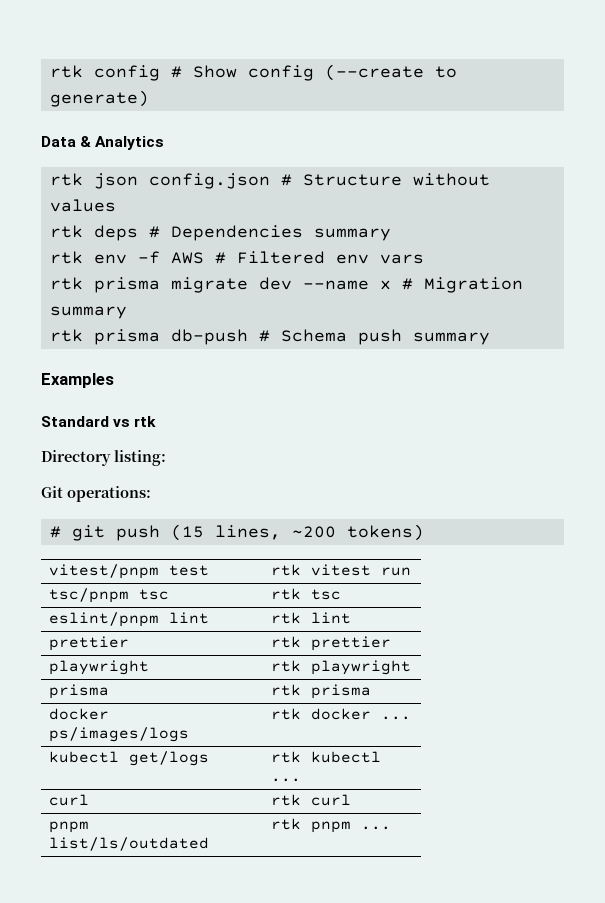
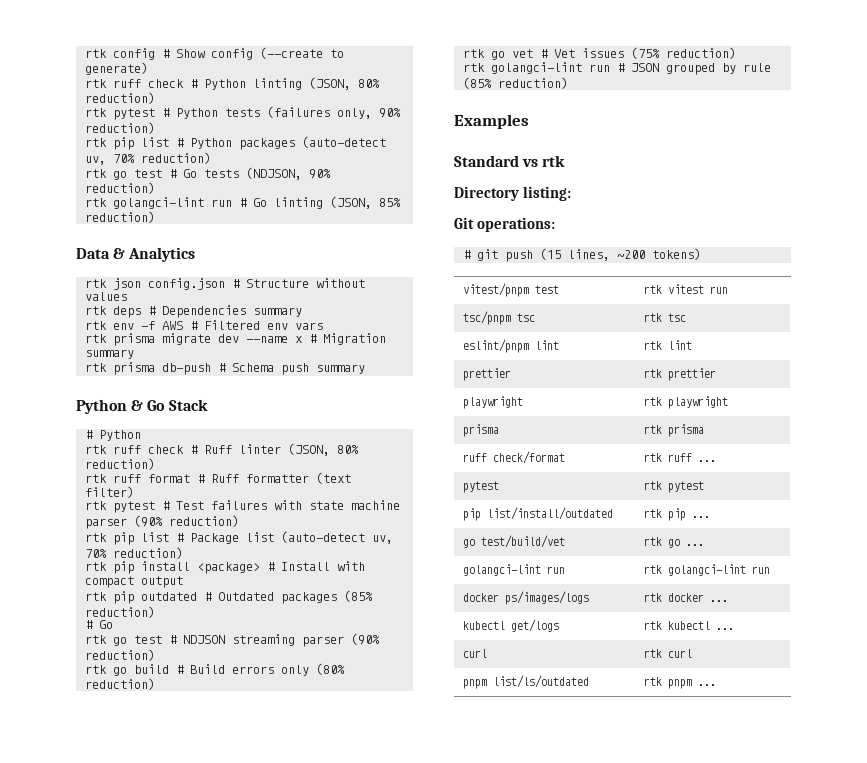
+ rtk ruff check # Python linting (JSON, 80% reduction)
+ rtk pytest # Python tests (failures only, 90% reduction)
+ rtk pip list # Python packages (auto-detect uv, 70% reduction)
+ rtk go test # Go tests (NDJSON, 90% reduction)
+ rtk golangci-lint run # Go linting (JSON, 85% reduction)
+ Python & Go Stack
+ # Python
+ rtk ruff check # Ruff linter (JSON, 80% reduction)
+ rtk ruff format # Ruff formatter (text filter)
+ rtk pytest # Test failures with state machine parser (90% reduction)
+ rtk pip list # Package list (auto-detect uv, 70% reduction)
+ rtk pip install <package> # Install with compact output
+ rtk pip outdated # Outdated packages (85% reduction)
+ # Go
+ rtk go test # NDJSON streaming parser (90% reduction)
+ rtk go build # Build errors only (80% reduction)
+ rtk go vet # Vet issues (75% reduction)
+ rtk golangci-lint run # JSON grouped by rule (85% reduction)
+ ruff check/format | rtk ruff ...
+ pytest | rtk pytest
+ pip list/install/outdated | rtk pip ...
+ go test/build/vet | rtk go ...
+ golangci-lint run | rtk golangci-lint run

